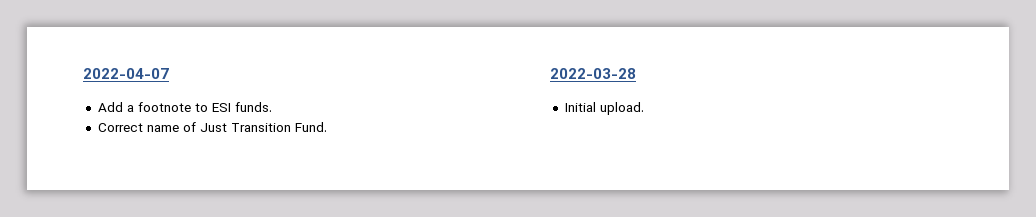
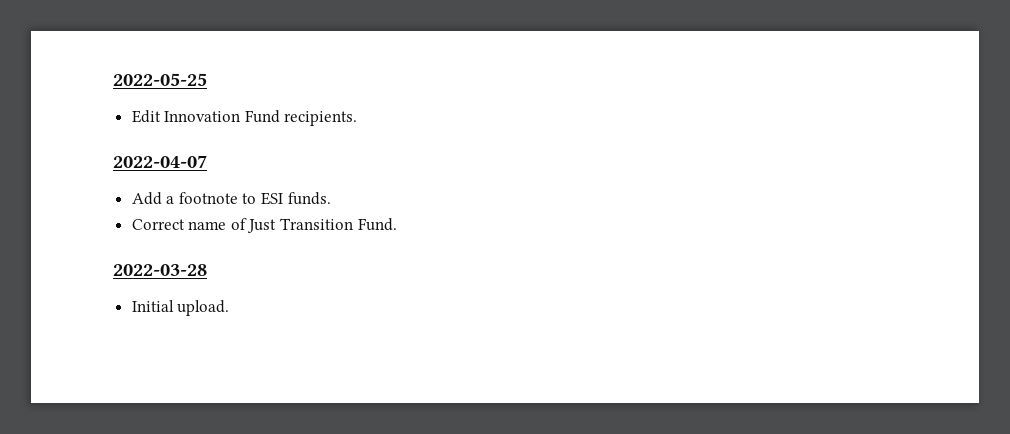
+ 2022-05-25
+ Edit Innovation Fund recipients.

